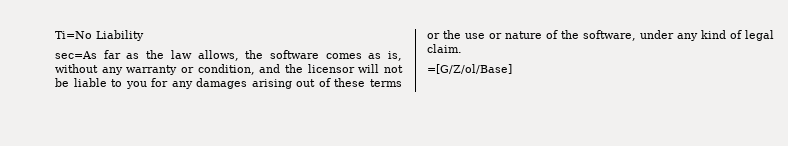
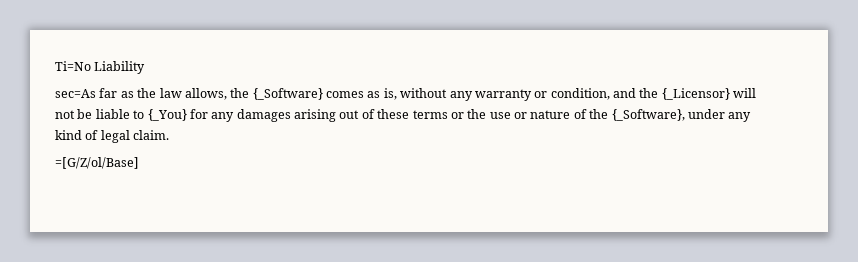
- sec=As far as the law allows, the software comes as is, without any warranty or condition, and the licensor will not be liable to you for any damages arising out of these terms or the use or nature of the software, under any kind of legal claim.
+ sec=As far as the law allows, the {_Software} comes as is, without any warranty or condition, and the {_Licensor} will not be liable to {_You} for any damages arising out of these terms or the use or nature of the {_Software}, under any kind of legal claim.

